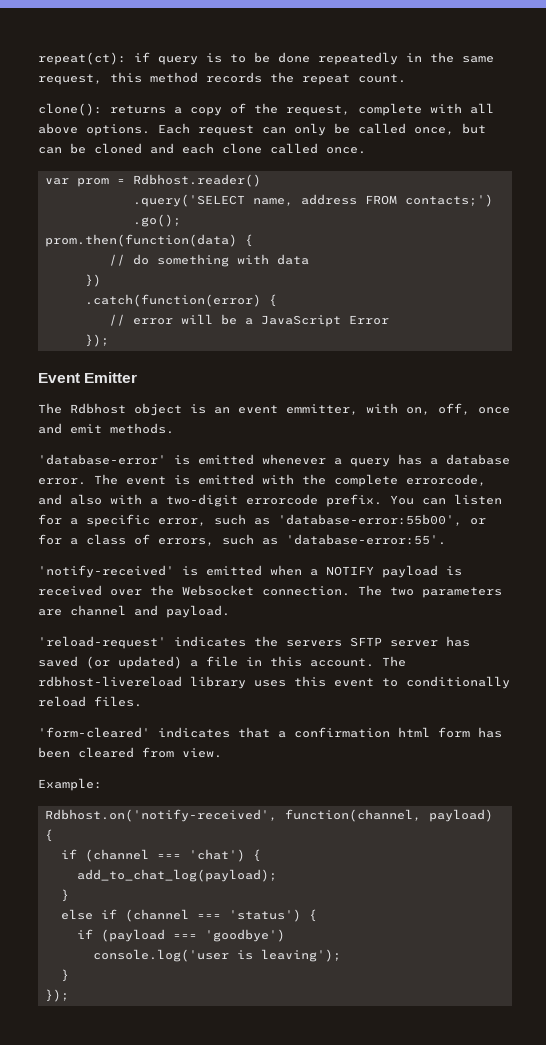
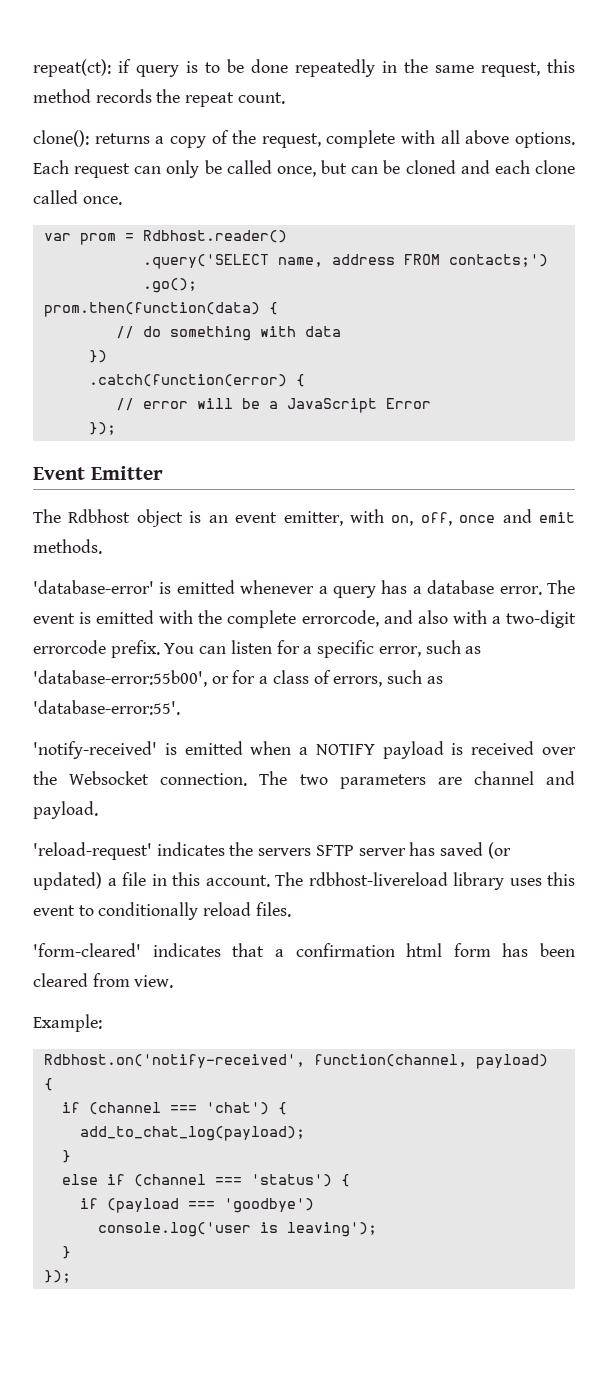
- The Rdbhost object is an event emmitter, with on, off, once and emit methods.
+ The Rdbhost object is an event emitter, with on, off, once and emit methods.

